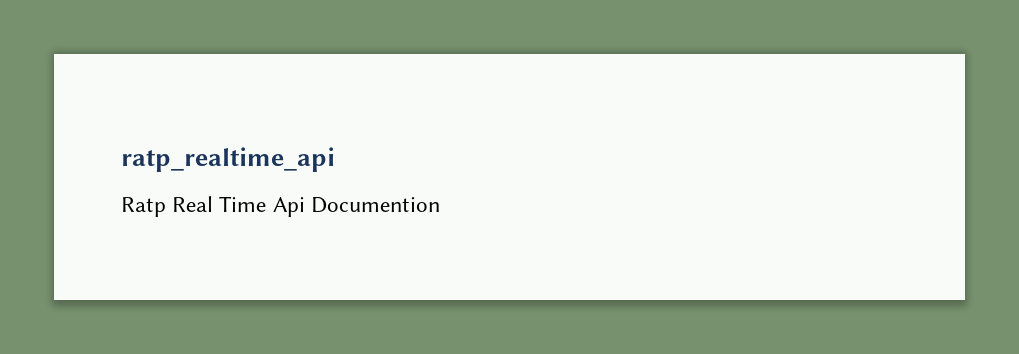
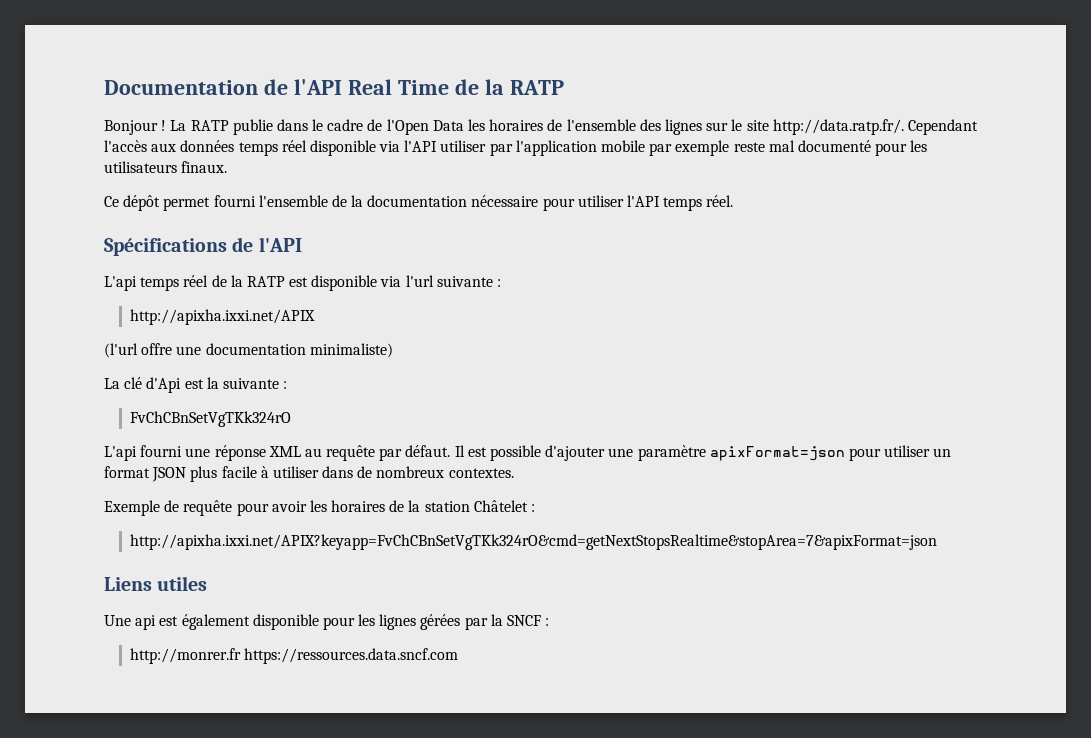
- ratp_realtime_api
- Ratp Real Time Api Documention
+ Documentation de l'API Real Time de la RATP
+ Bonjour ! La RATP publie dans le cadre de l'Open Data les horaires de l'ensemble des lignes sur le site http://data.ratp.fr/. Cependant l'accès aux données temps réel disponible via l'API utiliser par l'application mobile par exemple reste mal documenté pour les utilisateurs finaux.
+ Ce dépôt permet fourni l'ensemble de la documentation nécessaire pour utiliser l'API temps réel.
+ Spécifications de l'API
+ L'api temps réel de la RATP est disponible via l'url suivante :
+ http://apixha.ixxi.net/APIX
+ (l'url offre une documentation minimaliste)
+ La clé d'Api est la suivante :
+ FvChCBnSetVgTKk324rO
+ L'api fourni une réponse XML au requête par défaut. Il est possible d'ajouter une paramètre apixFormat=json pour utiliser un format JSON plus facile à utiliser dans de nombreux contextes.
+ Exemple de requête pour avoir les horaires de la station Châtelet :
+ http://apixha.ixxi.net/APIX?keyapp=FvChCBnSetVgTKk324rO&cmd=getNextStopsRealtime&stopArea=7&apixFormat=json
+ Liens utiles
+ Une api est également disponible pour les lignes gérées par la SNCF :
+ http://monrer.fr https://ressources.data.sncf.com

